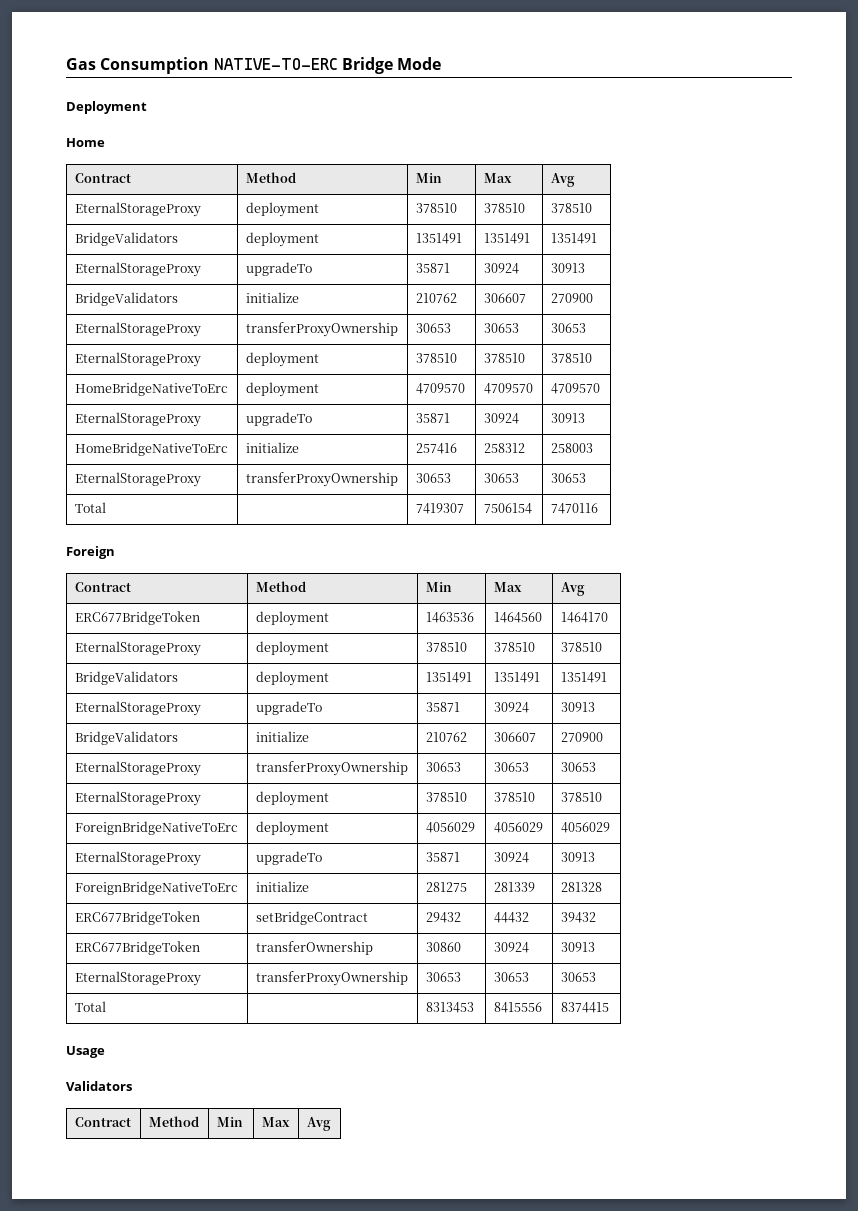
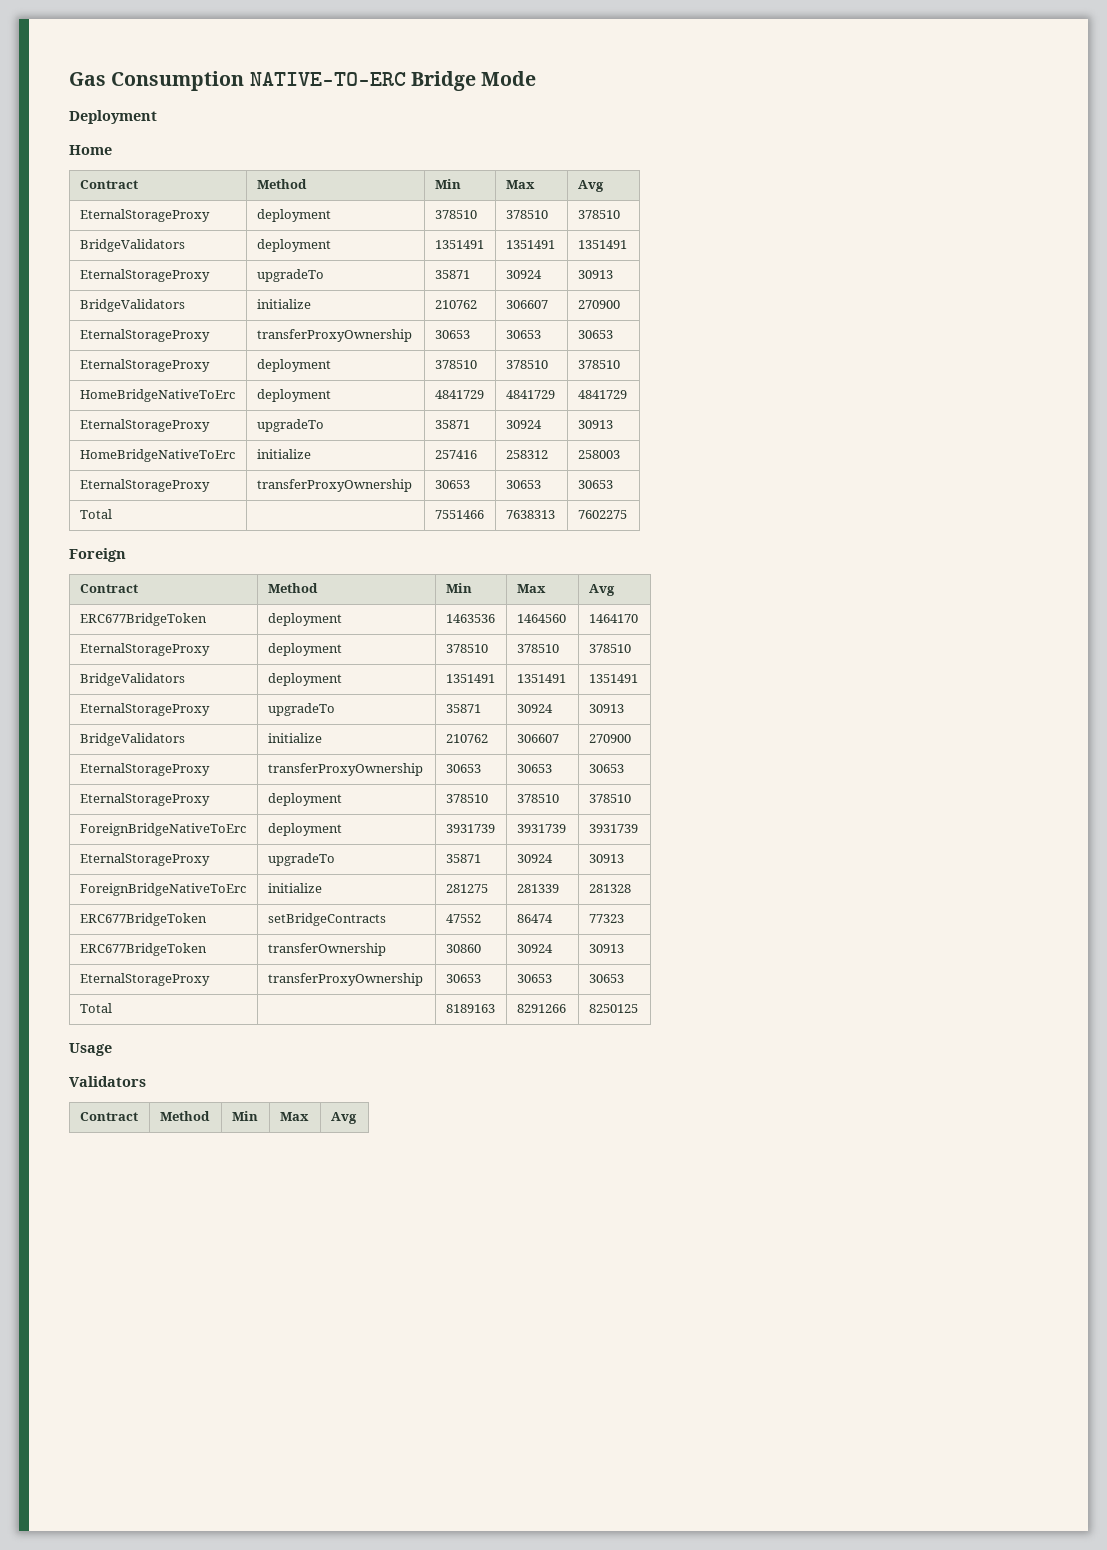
- HomeBridgeNativeToErc | deployment | 4709570 | 4709570 | 4709570
+ HomeBridgeNativeToErc | deployment | 4841729 | 4841729 | 4841729
- Total | | 7419307 | 7506154 | 7470116
+ Total | | 7551466 | 7638313 | 7602275
- ForeignBridgeNativeToErc | deployment | 4056029 | 4056029 | 4056029
+ ForeignBridgeNativeToErc | deployment | 3931739 | 3931739 | 3931739
- ERC677BridgeToken | setBridgeContract | 29432 | 44432 | 39432
+ ERC677BridgeToken | setBridgeContracts | 47552 | 86474 | 77323
- Total | | 8313453 | 8415556 | 8374415
+ Total | | 8189163 | 8291266 | 8250125

